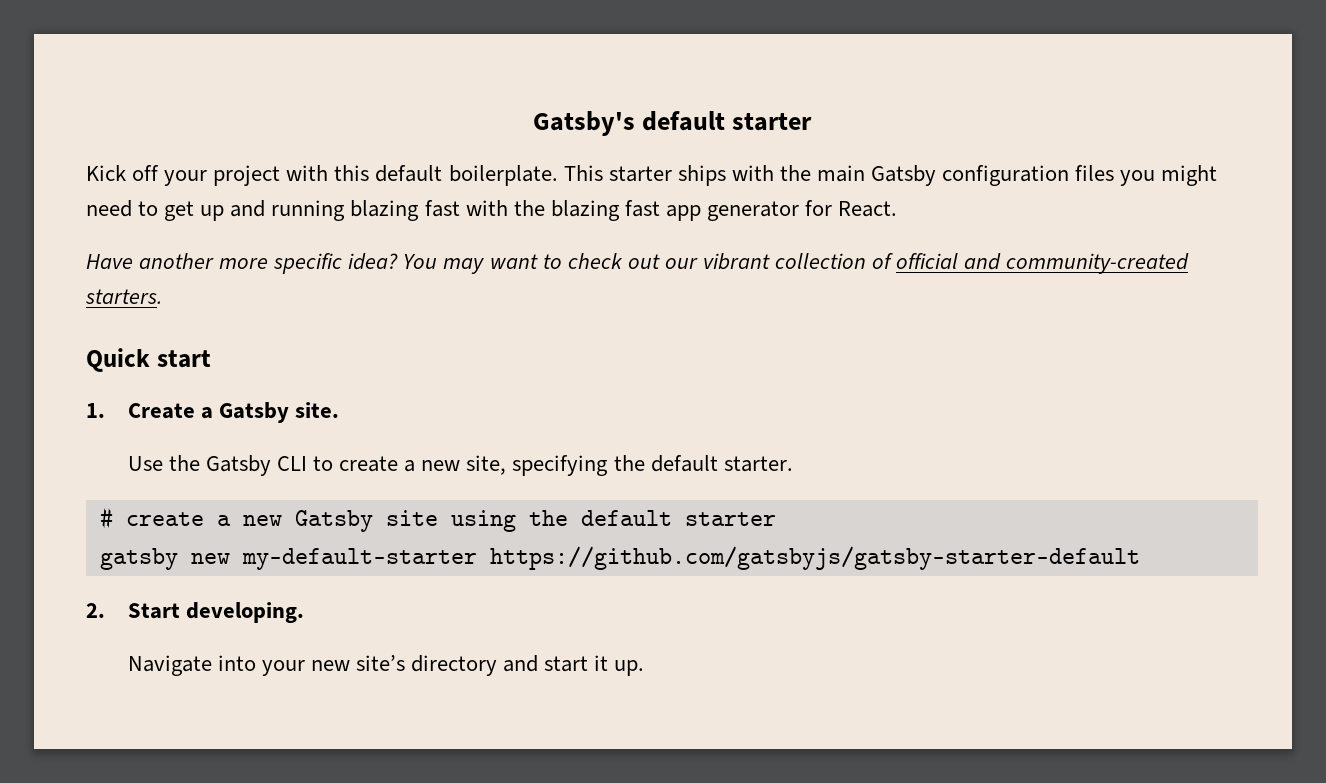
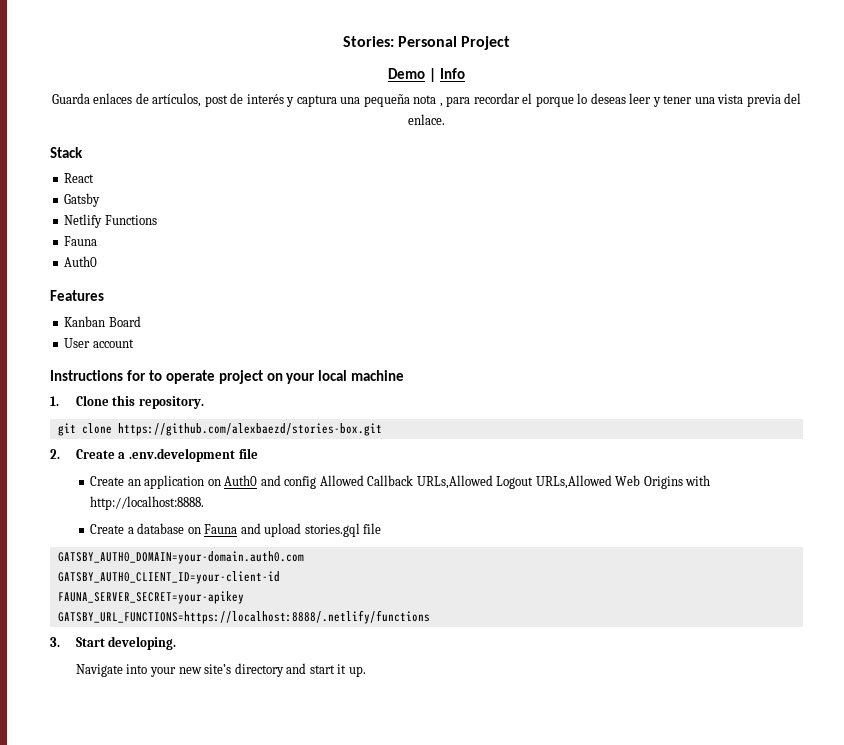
- Gatsby's default starter
- Kick off your project with this default boilerplate. This starter ships with the main Gatsby configuration files you might need to get up and running blazing fast with the blazing fast app generator for React.
- Have another more specific idea? You may want to check out our vibrant collection of official and community-created starters.
- Quick start
- 1. Create a Gatsby site.
- Use the Gatsby CLI to create a new site, specifying the default starter.
- # create a new Gatsby site using the default starter
- gatsby new my-default-starter https://github.com/gatsbyjs/gatsby-starter-default
- 2. Start developing.
+ Stories: Personal Project
+ Demo | Info
+ Guarda enlaces de artículos, post de interés y captura una pequeña nota , para recordar el porque lo deseas leer y tener una vista previa del enlace.
+ Stack
+ React
+ Gatsby
+ Netlify Functions
+ Fauna
+ Auth0
+ Features
+ Kanban Board
+ User account
+ Instructions for to operate project on your local machine
+ 1. Clone this repository.
+ git clone https://github.com/alexbaezd/stories-box.git
+ 2. Create a .env.development file
+ Create an application on Auth0 and config Allowed Callback URLs,Allowed Logout URLs,Allowed Web Origins with http://localhost:8888.
+ Create a database on Fauna and upload stories.gql file
+ GATSBY_AUTH0_DOMAIN=your-domain.auth0.com
+ GATSBY_AUTH0_CLIENT_ID=your-client-id
+ FAUNA_SERVER_SECRET=your-apikey
+ GATSBY_URL_FUNCTIONS=https://localhost:8888/.netlify/functions
+ 3. Start developing.

